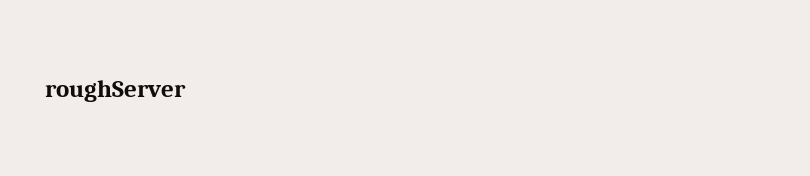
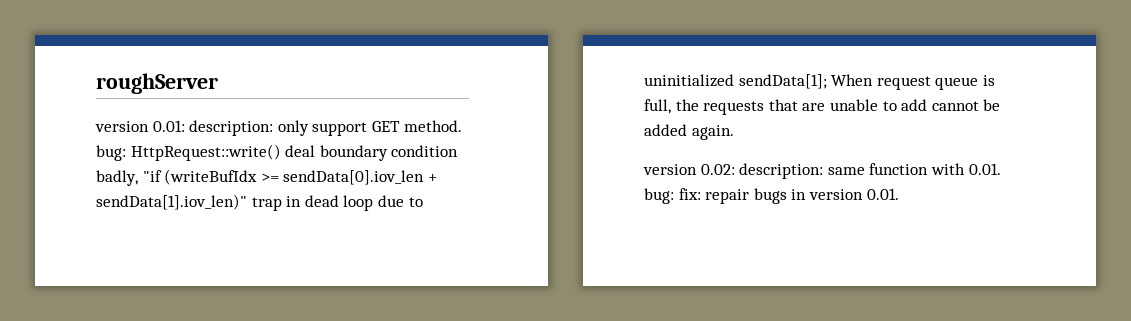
+ version 0.01: description: only support GET method. bug: HttpRequest::write() deal boundary condition badly, "if (writeBufIdx >= sendData[0].iov_len + sendData[1].iov_len)" trap in dead loop due to uninitialized sendData[1]; When request queue is full, the requests that are unable to add cannot be added again.
+ version 0.02: description: same function with 0.01. bug: fix: repair bugs in version 0.01.

